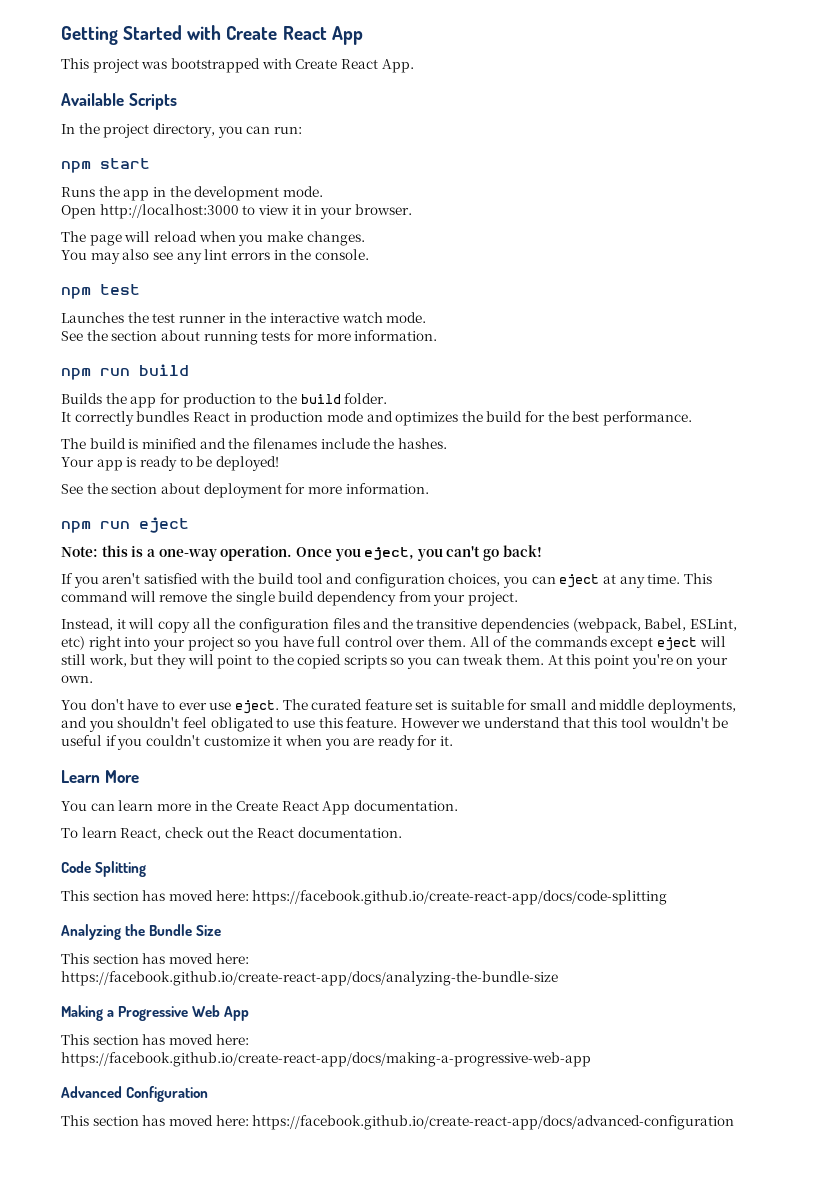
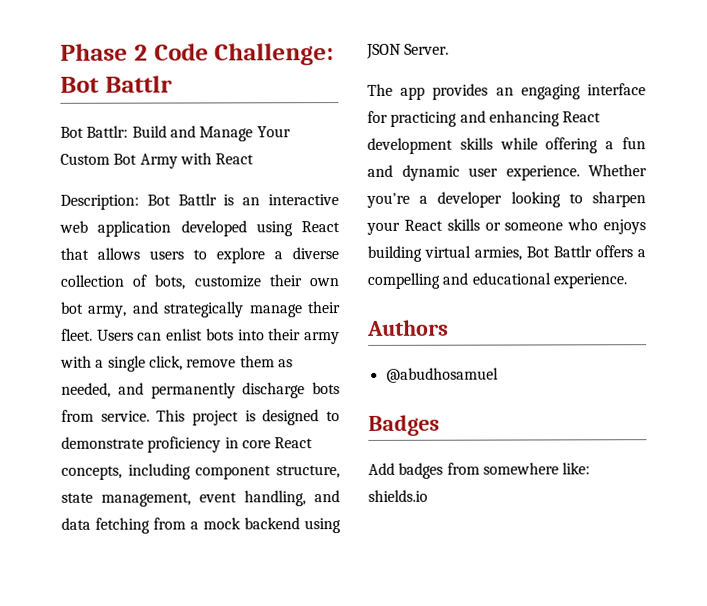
- Getting Started with Create React App
- This project was bootstrapped with Create React App.
- Available Scripts
- In the project directory, you can run:
- npm start
- Runs the app in the development mode.
- Open http://localhost:3000 to view it in your browser.
- The page will reload when you make changes.
- You may also see any lint errors in the console.
- npm test
- Launches the test runner in the interactive watch mode.
- See the section about running tests for more information.
- npm run build
- Builds the app for production to the build folder.
- It correctly bundles React in production mode and optimizes the build for the best performance.
- The build is minified and the filenames include the hashes.
- Your app is ready to be deployed!
- See the section about deployment for more information.
- npm run eject
- Note: this is a one-way operation. Once you eject, you can't go back!
- If you aren't satisfied with the build tool and configuration choices, you can eject at any time. This command will remove the single build dependency from your project.
- Instead, it will copy all the configuration files and the transitive dependencies (webpack, Babel, ESLint, etc) right into your project so you have full control over them. All of the commands except eject will still work, but they will point to the copied scripts so you can tweak them. At this point you're on your own.
- You don't have to ever use eject. The curated feature set is suitable for small and middle deployments, and you shouldn't feel obligated to use this feature. However we understand that this tool wouldn't be useful if you couldn't customize it when you are ready for it.
- Learn More
- You can learn more in the Create React App documentation.
- To learn React, check out the React documentation.
- Code Splitting
- This section has moved here: https://facebook.github.io/create-react-app/docs/code-splitting
- Analyzing the Bundle Size
- This section has moved here: https://facebook.github.io/create-react-app/docs/analyzing-the-bundle-size
- Making a Progressive Web App
- This section has moved here: https://facebook.github.io/create-react-app/docs/making-a-progressive-web-app
- Advanced Configuration
- This section has moved here: https://facebook.github.io/create-react-app/docs/advanced-configuration
+ Phase 2 Code Challenge: Bot Battlr
+ Bot Battlr: Build and Manage Your Custom Bot Army with React
+ Description: Bot Battlr is an interactive web application developed using React that allows users to explore a diverse collection of bots, customize their own bot army, and strategically manage their fleet. Users can enlist bots into their army with a single click, remove them as needed, and permanently discharge bots from service. This project is designed to demonstrate proficiency in core React concepts, including component structure, state management, event handling, and data fetching from a mock backend using JSON Server.
+ The app provides an engaging interface for practicing and enhancing React development skills while offering a fun and dynamic user experience. Whether you're a developer looking to sharpen your React skills or someone who enjoys building virtual armies, Bot Battlr offers a compelling and educational experience.
+ Authors
+ @abudhosamuel
+ Badges
+ Add badges from somewhere like: shields.io

